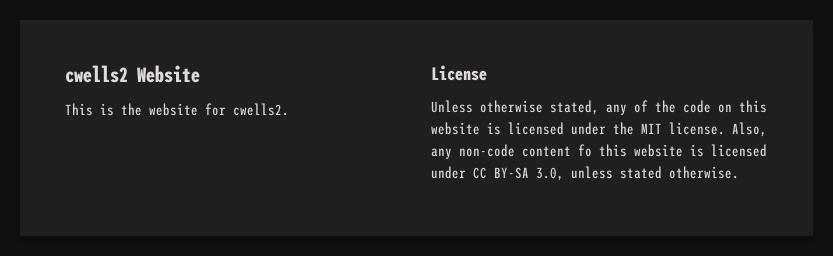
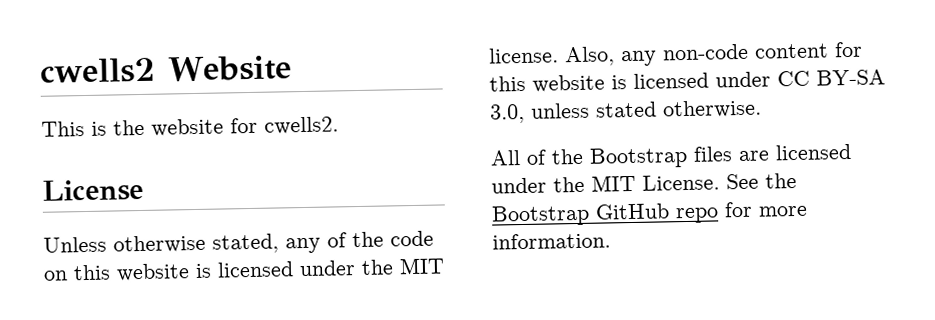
- Also, any non-code content fo this website is licensed under CC BY-SA 3.0, unless stated otherwise.
+ Also, any non-code content for this website is licensed under CC BY-SA 3.0, unless stated otherwise.
+ All of the Bootstrap files are licensed under the MIT License. See the Bootstrap GitHub repo for more information.

